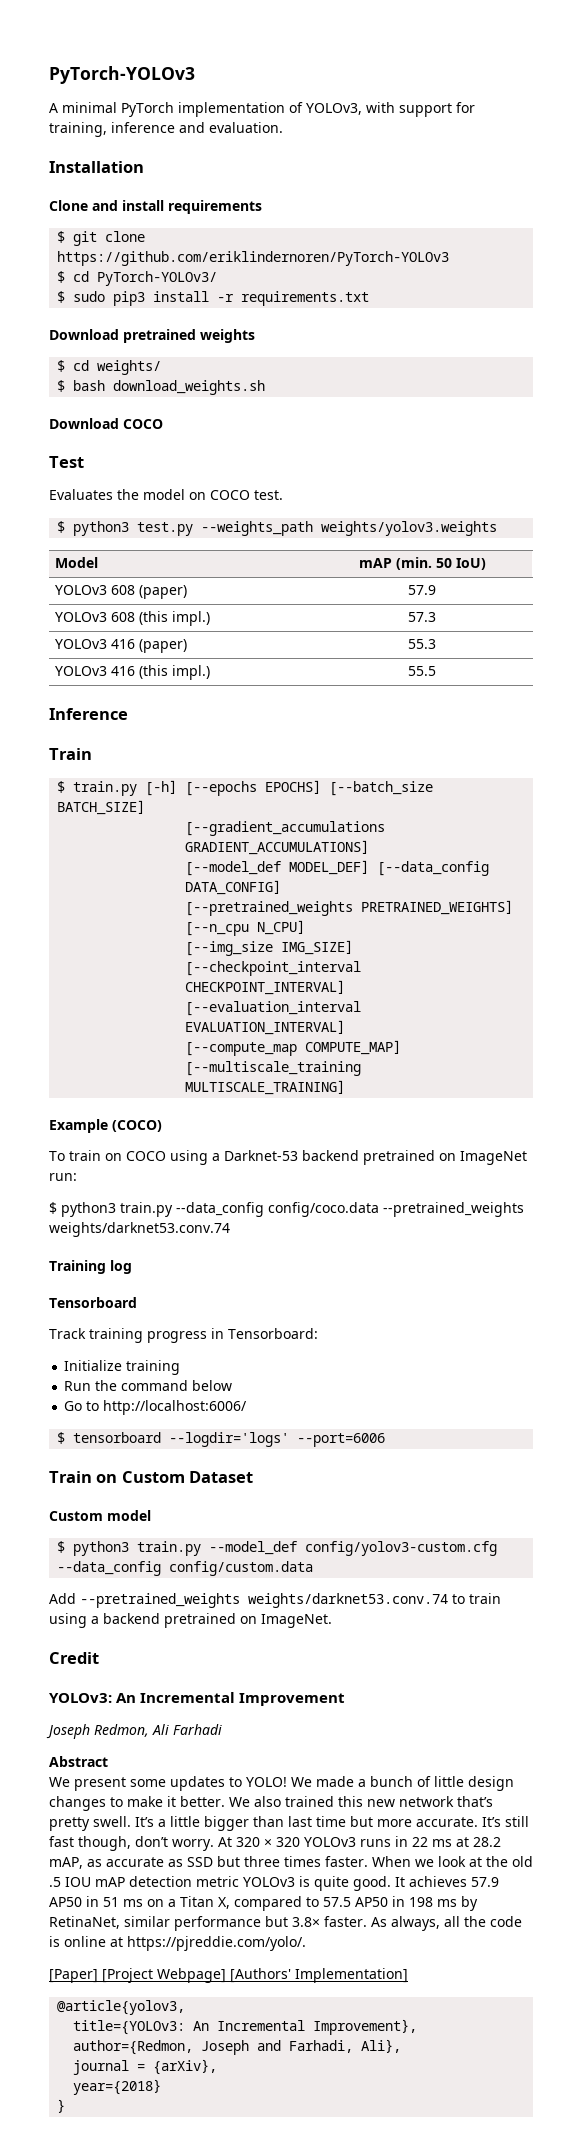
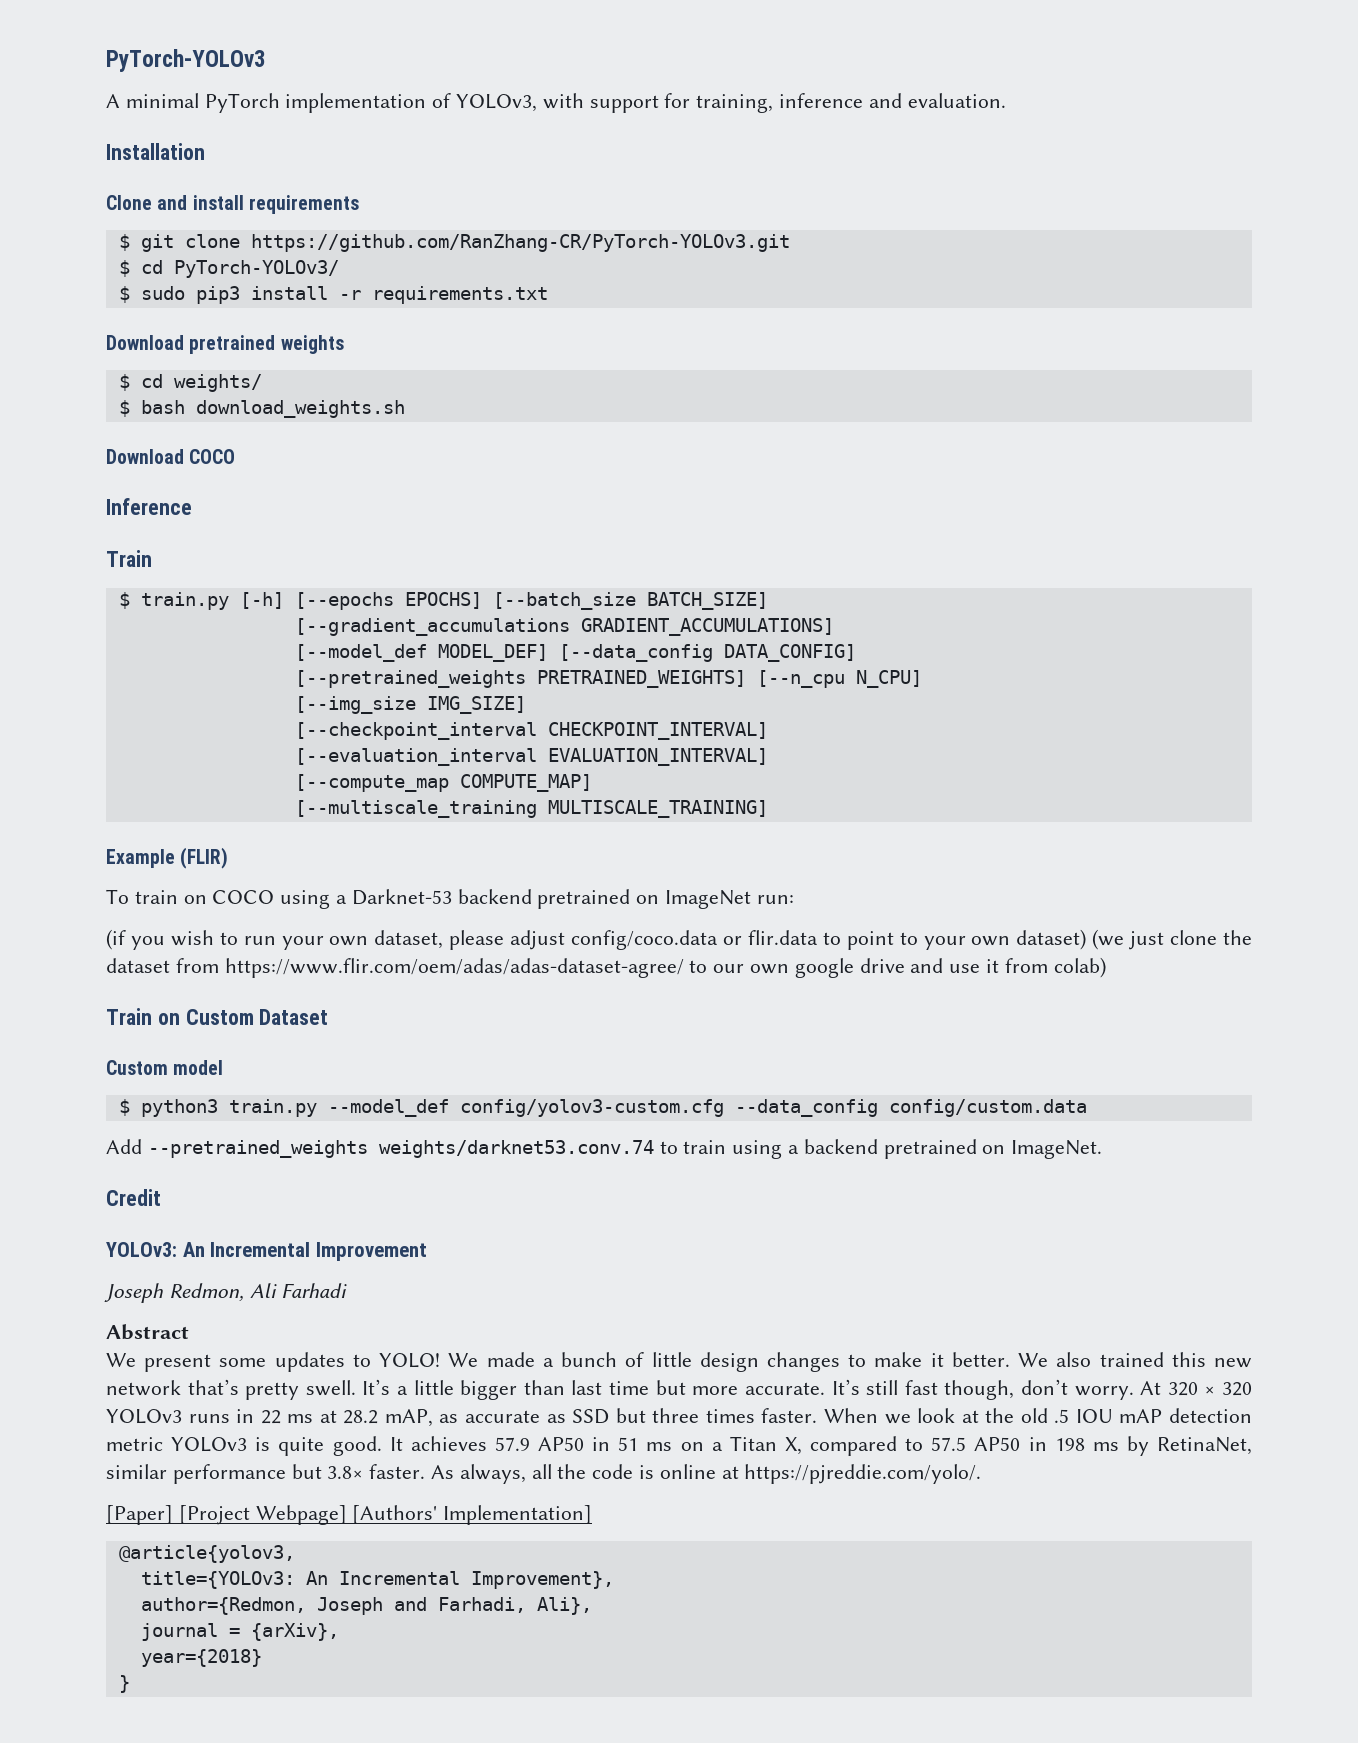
- $ git clone https://github.com/eriklindernoren/PyTorch-YOLOv3
+ $ git clone https://github.com/RanZhang-CR/PyTorch-YOLOv3.git
- Test
- Evaluates the model on COCO test.
- $ python3 test.py --weights_path weights/yolov3.weights
- Model | mAP (min. 50 IoU)
- YOLOv3 608 (paper) | 57.9
- YOLOv3 608 (this impl.) | 57.3
- YOLOv3 416 (paper) | 55.3
- YOLOv3 416 (this impl.) | 55.5
- Example (COCO)
+ Example (FLIR)
- $ python3 train.py --data_config config/coco.data --pretrained_weights weights/darknet53.conv.74
- Training log
- Tensorboard
- Track training progress in Tensorboard:
- Initialize training
- Run the command below
- Go to http://localhost:6006/
- $ tensorboard --logdir='logs' --port=6006
+ (if you wish to run your own dataset, please adjust config/coco.data or flir.data to point to your own dataset) (we just clone the dataset from https://www.flir.com/oem/adas/adas-dataset-agree/ to our own google drive and use it from colab)

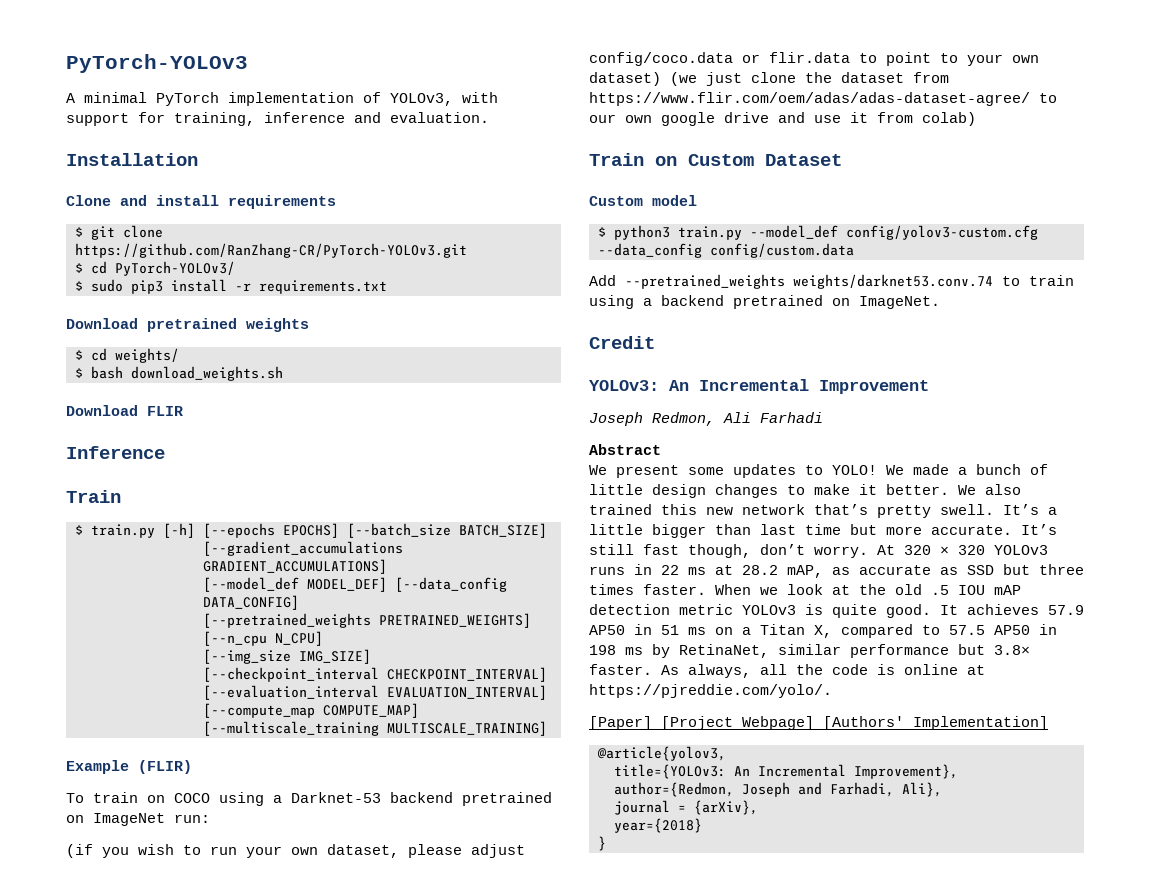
- Download COCO
+ Download FLIR

